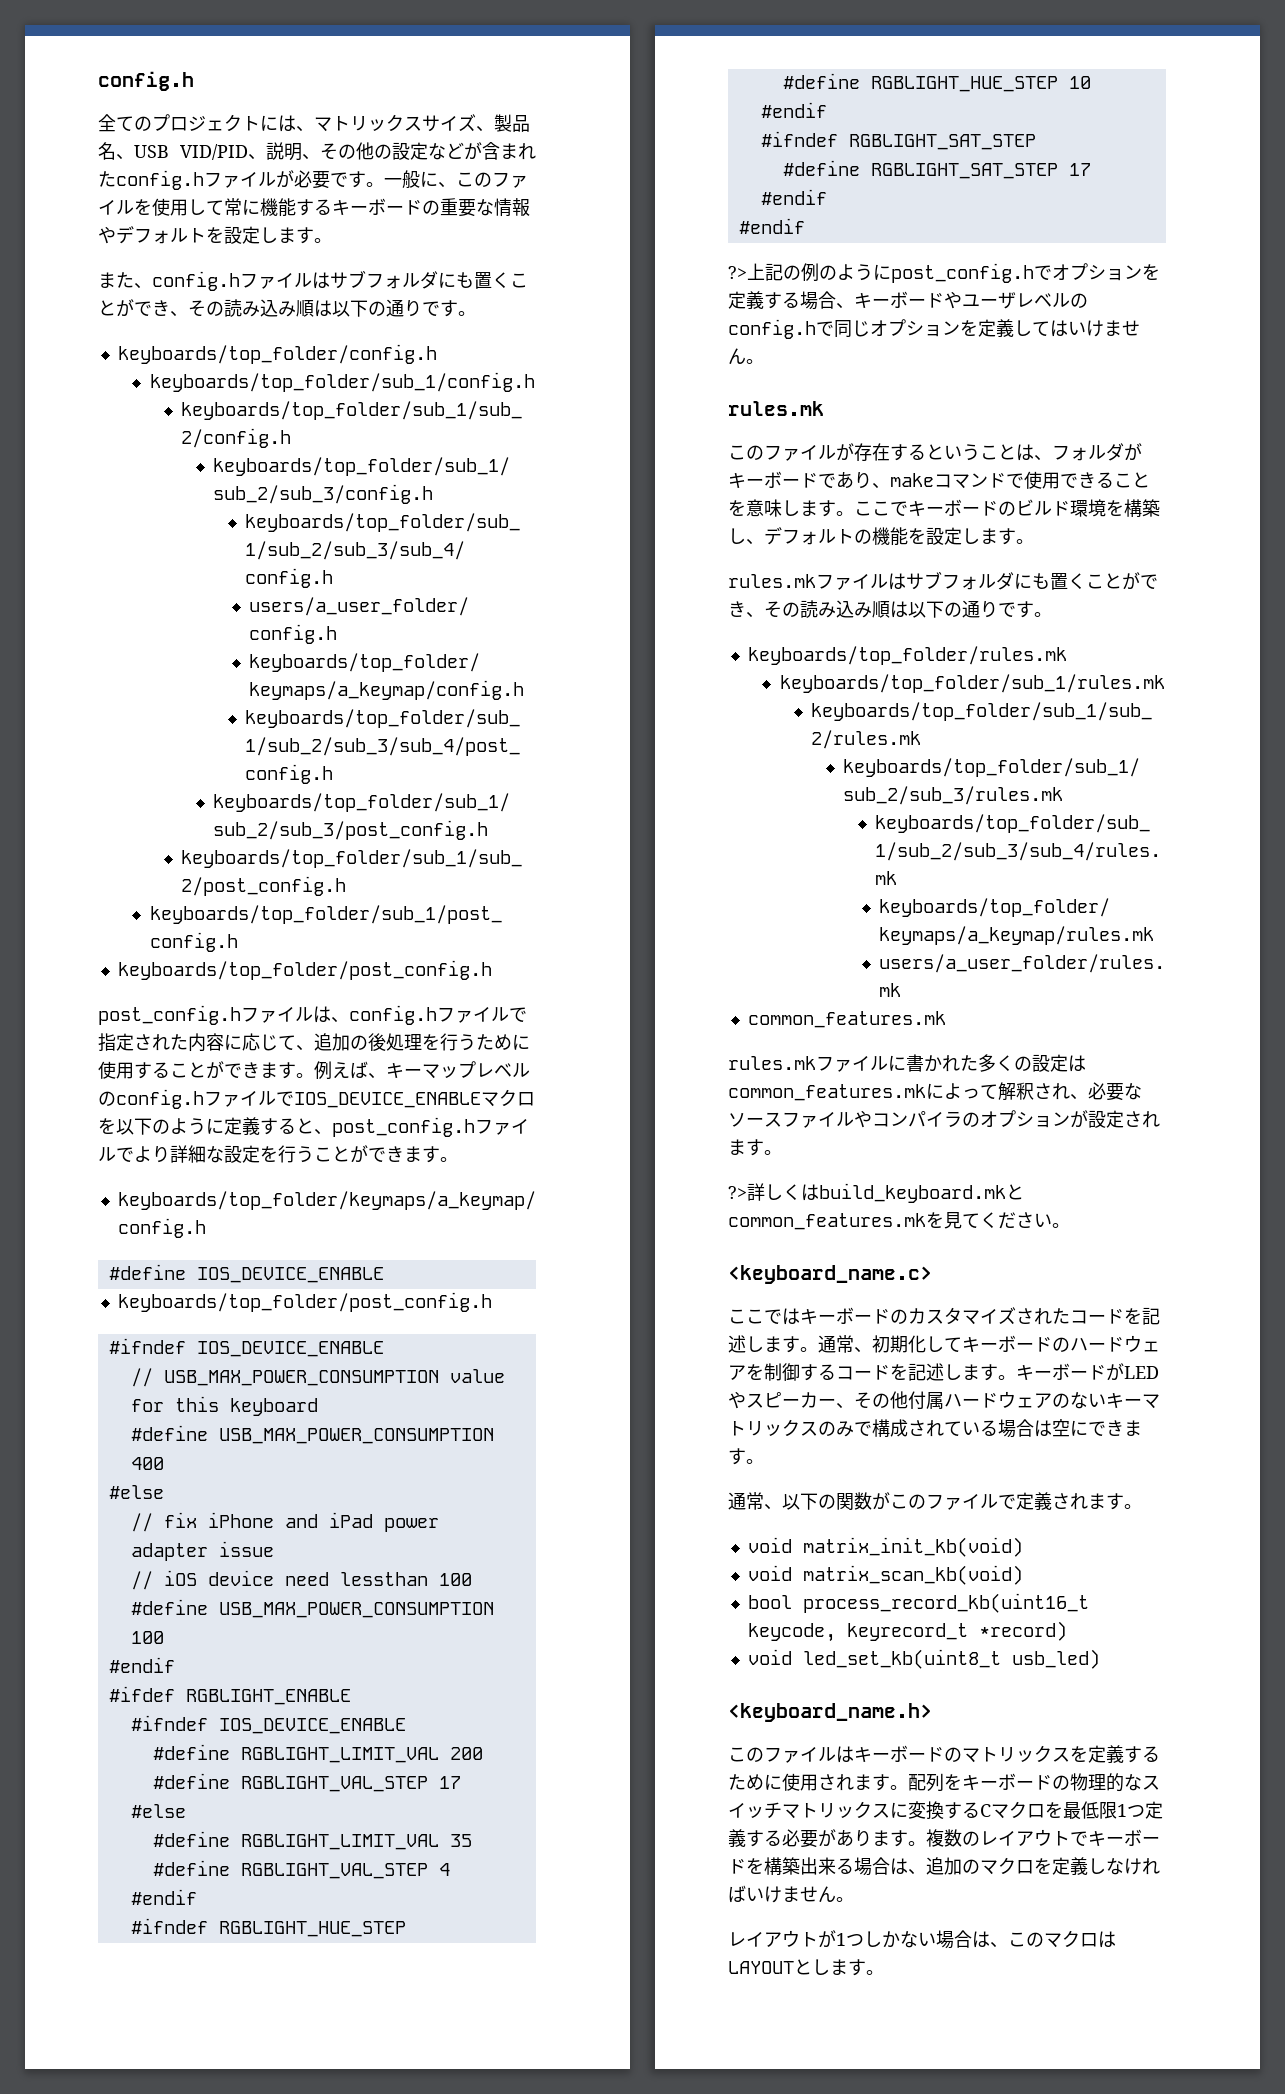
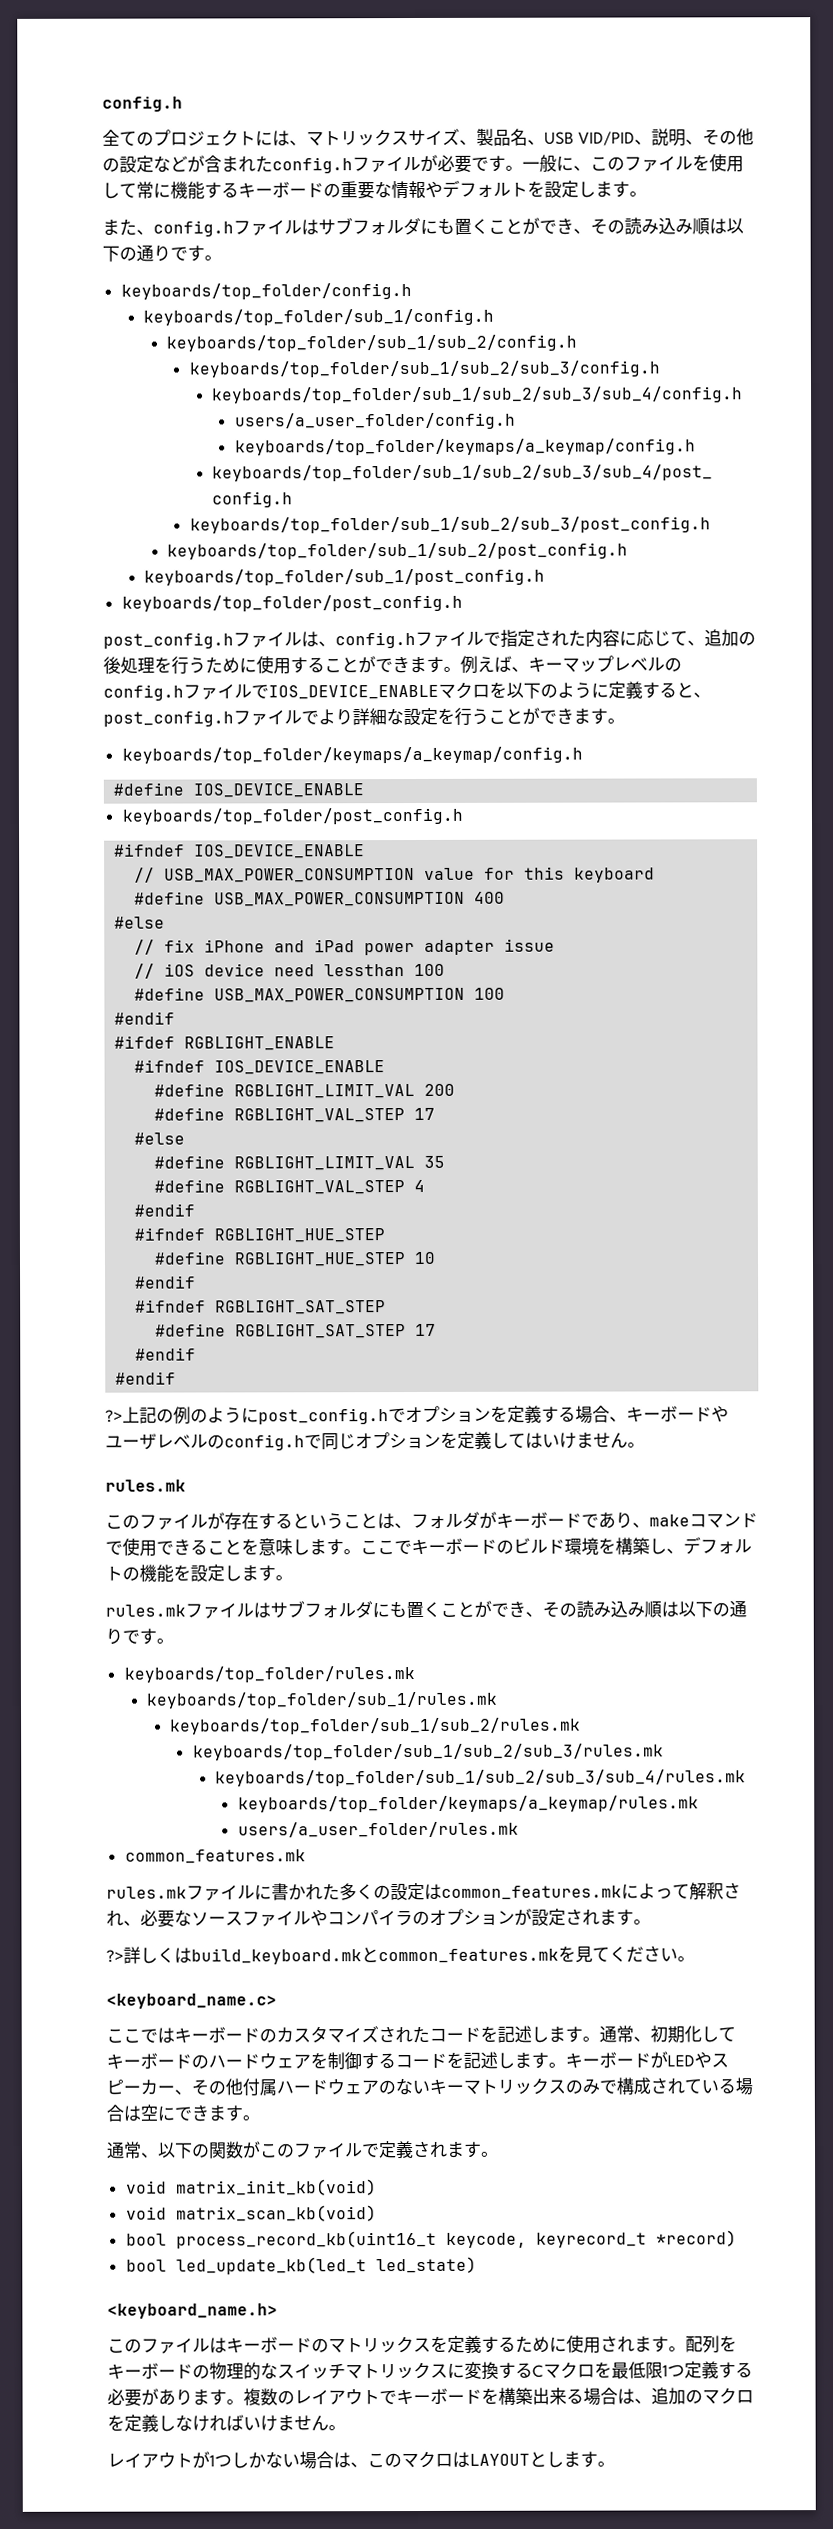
- void led_set_kb(uint8_t usb_led)
+ bool led_update_kb(led_t led_state)

